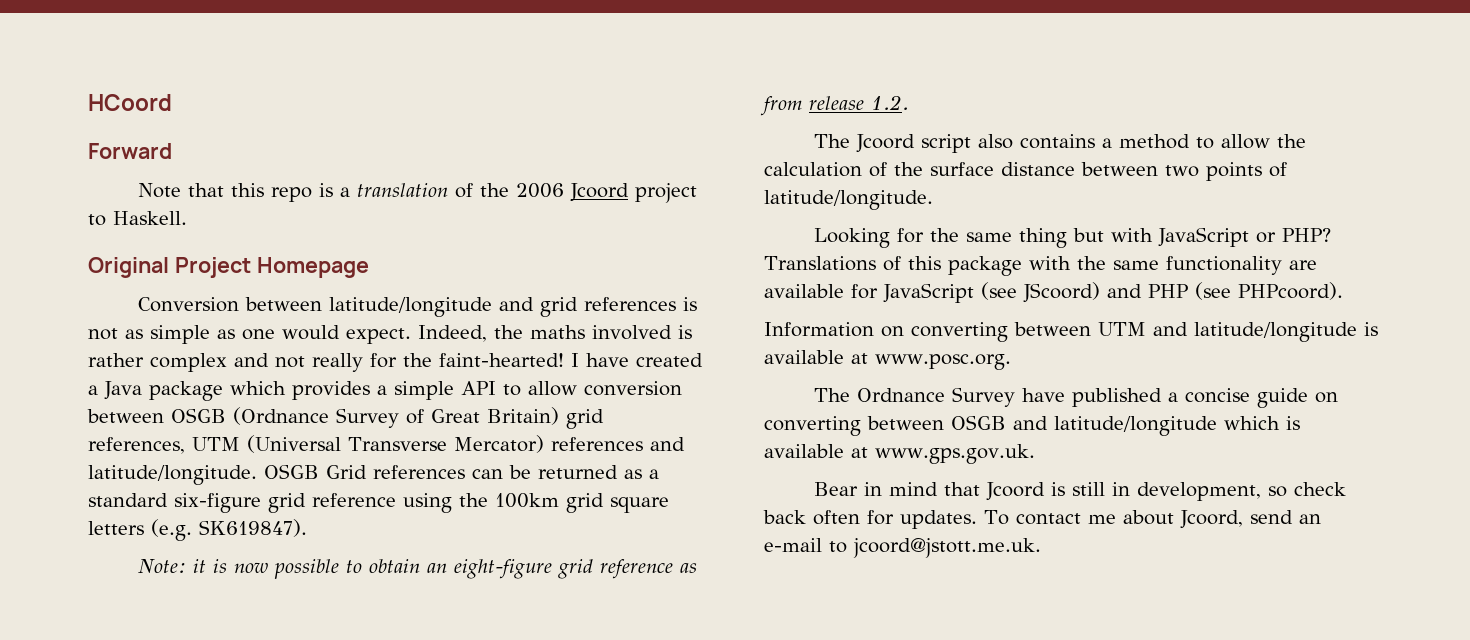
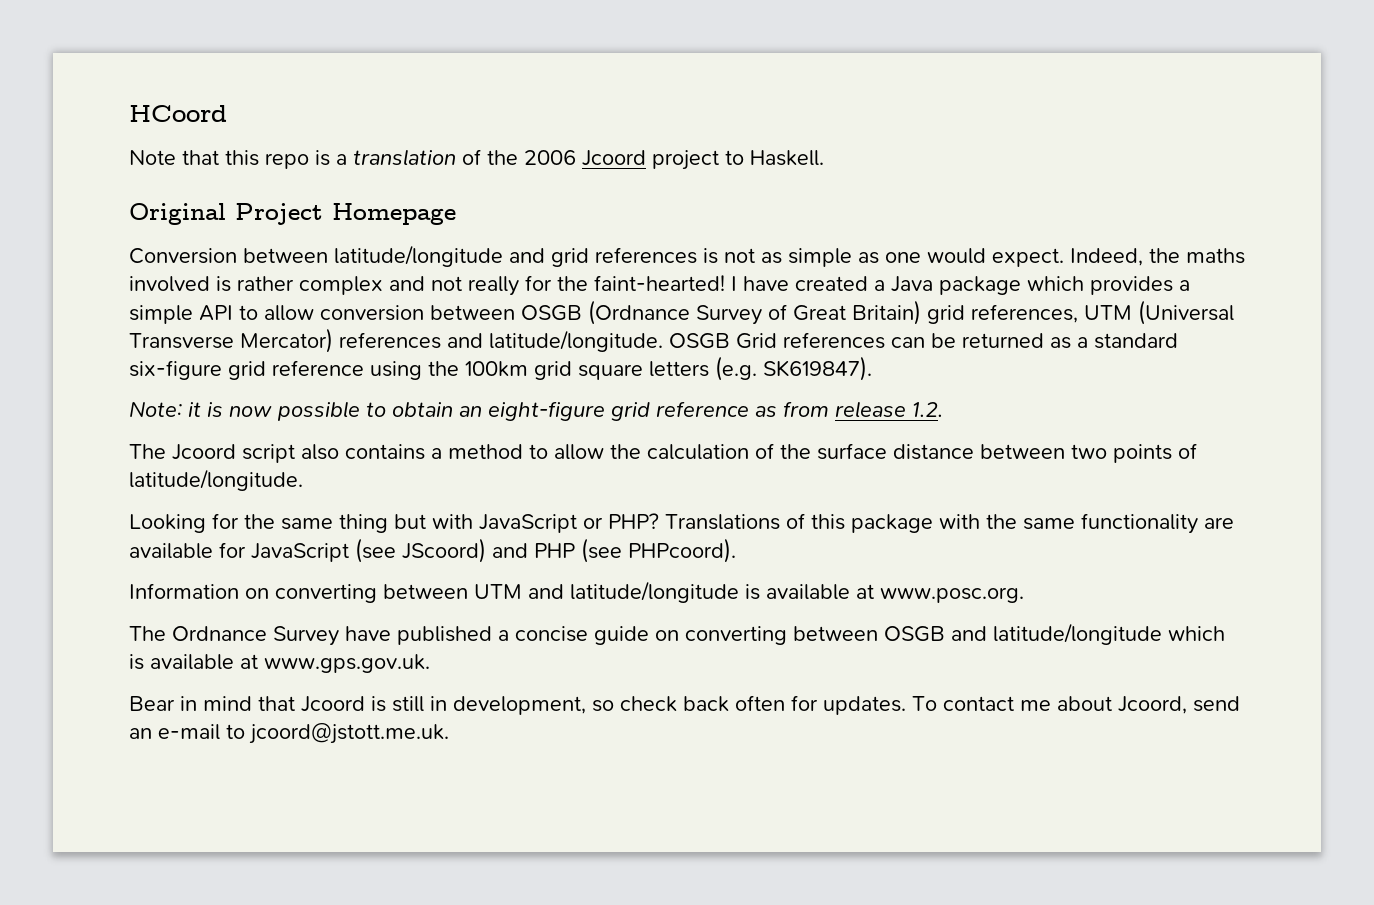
- Forward

